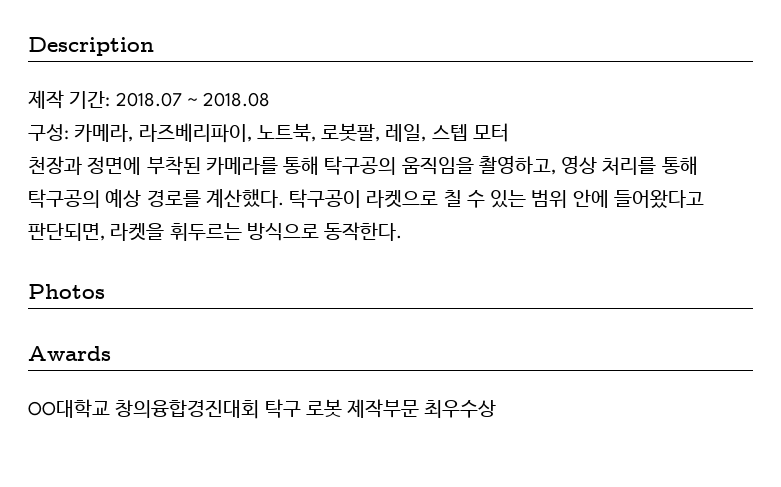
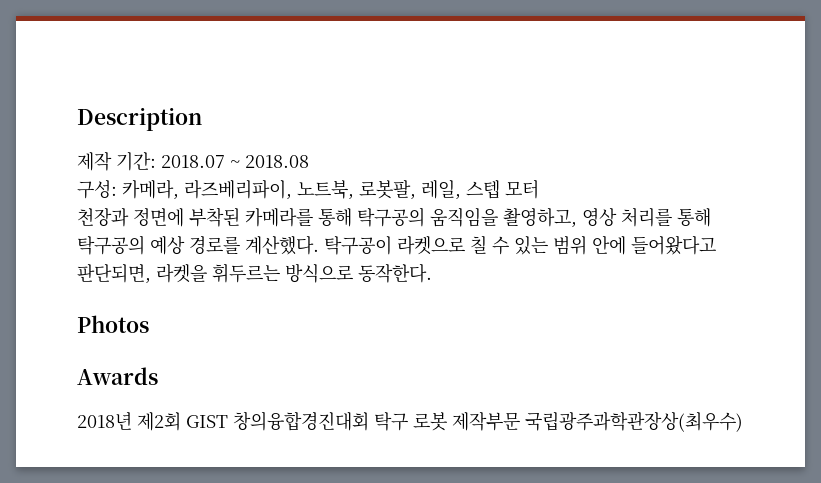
- OO대학교 창의융합경진대회 탁구 로봇 제작부문 최우수상
+ 2018년 제2회 GIST 창의융합경진대회 탁구 로봇 제작부문 국립광주과학관장상(최우수)

